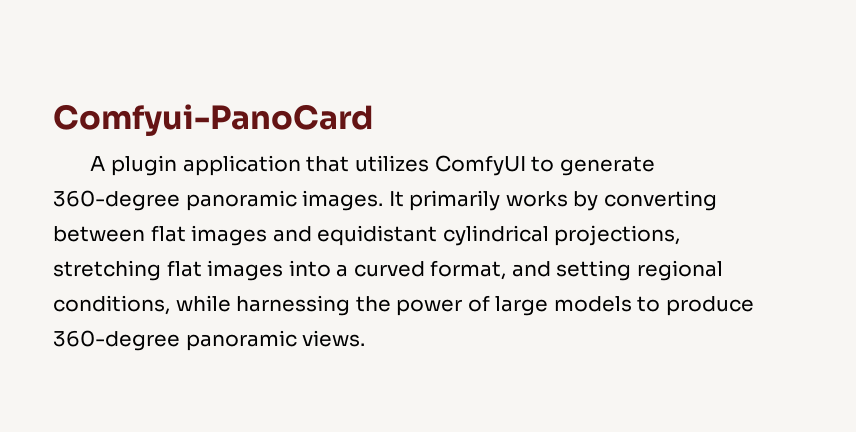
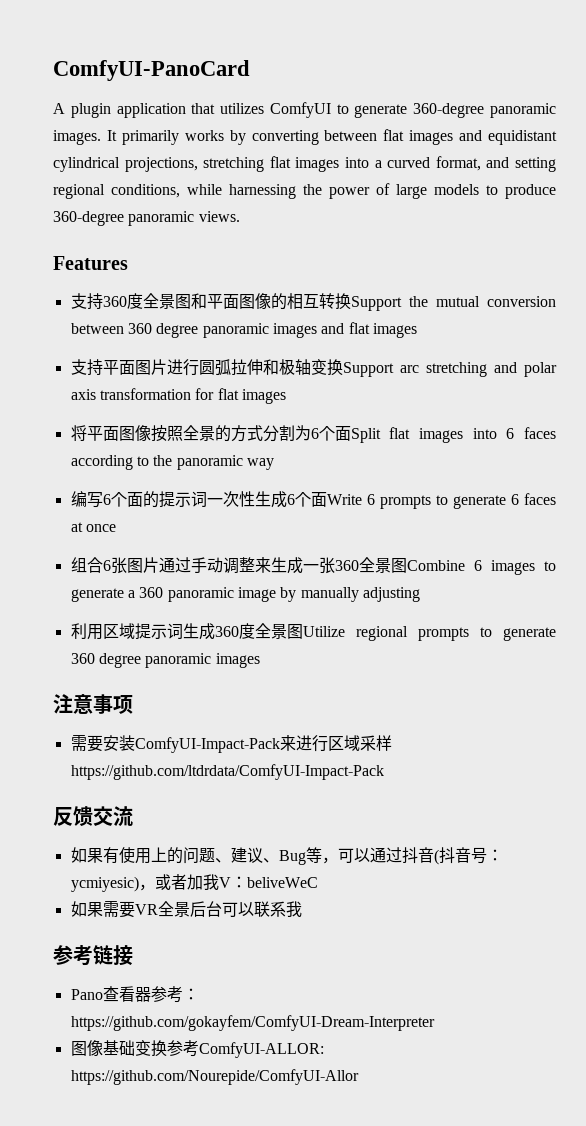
- Comfyui-PanoCard
+ ComfyUI-PanoCard
+ Features
+ 支持360度全景图和平面图像的相互转换Support the mutual conversion between 360 degree panoramic images and flat images
+ 支持平面图片进行圆弧拉伸和极轴变换Support arc stretching and polar axis transformation for flat images
+ 将平面图像按照全景的方式分割为6个面Split flat images into 6 faces according to the panoramic way
+ 编写6个面的提示词一次性生成6个面Write 6 prompts to generate 6 faces at once
+ 组合6张图片通过手动调整来生成一张360全景图Combine 6 images to generate a 360 panoramic image by manually adjusting
+ 利用区域提示词生成360度全景图Utilize regional prompts to generate 360 degree panoramic images
+ 注意事项
+ 需要安装ComfyUI-Impact-Pack来进行区域采样https://github.com/ltdrdata/ComfyUI-Impact-Pack
+ 反馈交流
+ 如果有使用上的问题、建议、Bug等，可以通过抖音(抖音号：ycmiyesic)，或者加我V：beliveWeC
+ 如果需要VR全景后台可以联系我
+ 参考链接
+ Pano查看器参考：https://github.com/gokayfem/ComfyUI-Dream-Interpreter
+ 图像基础变换参考ComfyUI-ALLOR: https://github.com/Nourepide/ComfyUI-Allor

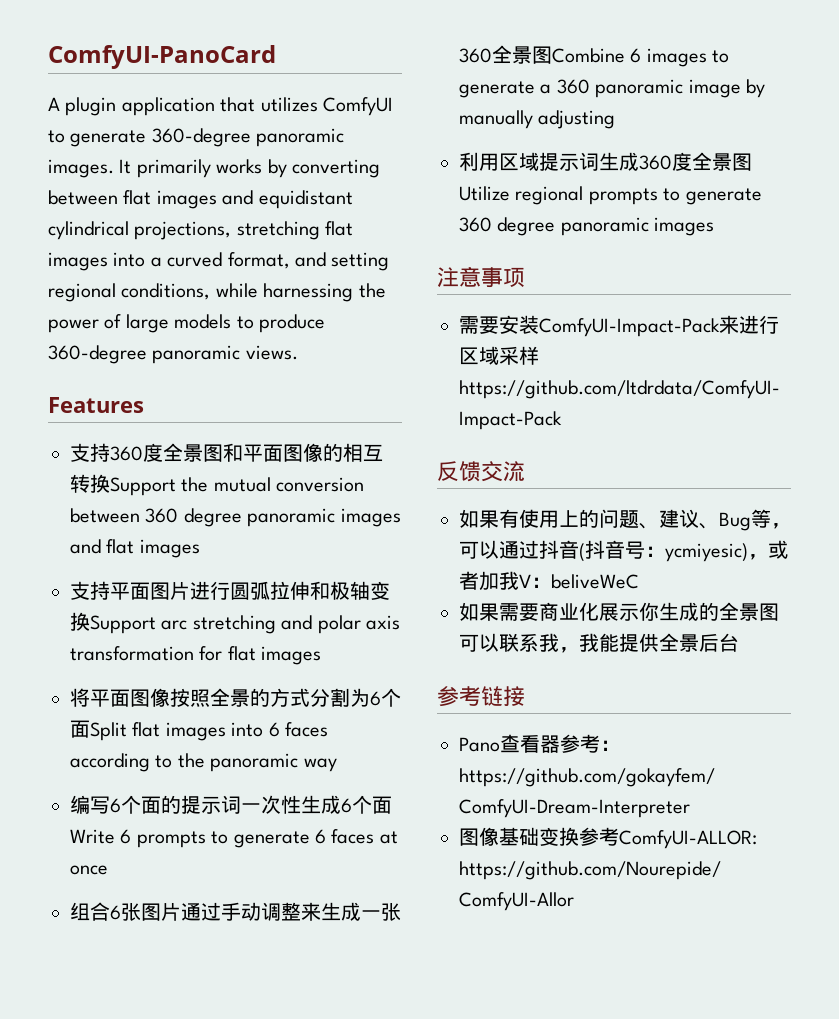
- 如果需要VR全景后台可以联系我
+ 如果需要商业化展示你生成的全景图可以联系我，我能提供全景后台

